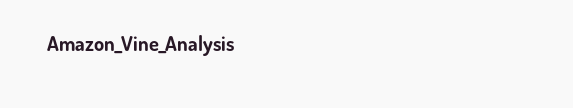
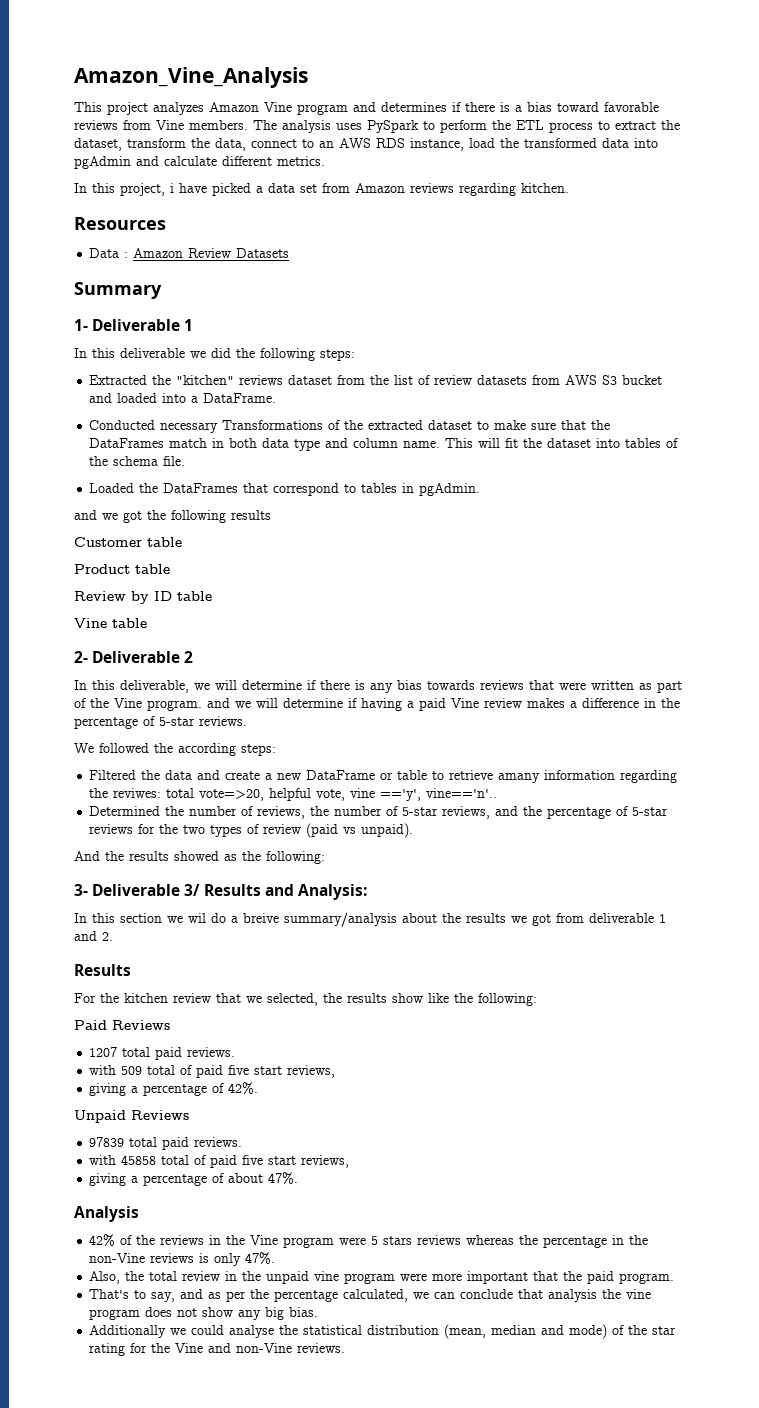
+ This project analyzes Amazon Vine program and determines if there is a bias toward favorable reviews from Vine members. The analysis uses PySpark to perform the ETL process to extract the dataset, transform the data, connect to an AWS RDS instance, load the transformed data into pgAdmin and calculate different metrics.
+ In this project, i have picked a data set from Amazon reviews regarding kitchen.
+ Resources
+ Data : Amazon Review Datasets
+ Summary
+ 1- Deliverable 1
+ In this deliverable we did the following steps:
+ Extracted the "kitchen" reviews dataset from the list of review datasets from AWS S3 bucket and loaded into a DataFrame.
+ Conducted necessary Transformations of the extracted dataset to make sure that the DataFrames match in both data type and column name. This will fit the dataset into tables of the schema file.
+ Loaded the DataFrames that correspond to tables in pgAdmin.
+ and we got the following results
+ Customer table
+ Product table
+ Review by ID table
+ Vine table
+ 2- Deliverable 2
+ In this deliverable, we will determine if there is any bias towards reviews that were written as part of the Vine program. and we will determine if having a paid Vine review makes a difference in the percentage of 5-star reviews.
+ We followed the according steps:
+ Filtered the data and create a new DataFrame or table to retrieve amany information regarding the reviwes: total vote=>20, helpful vote, vine =='y', vine=='n'..
+ Determined the number of reviews, the number of 5-star reviews, and the percentage of 5-star reviews for the two types of review (paid vs unpaid).
+ And the results showed as the following:
+ 3- Deliverable 3/ Results and Analysis:
+ In this section we wil do a breive summary/analysis about the results we got from deliverable 1 and 2.
+ Results
+ For the kitchen review that we selected, the results show like the following:
+ Paid Reviews
+ 1207 total paid reviews.
+ with 509 total of paid five start reviews,
+ giving a percentage of 42%.
+ Unpaid Reviews
+ 97839 total paid reviews.
+ with 45858 total of paid five start reviews,
+ giving a percentage of about 47%.
+ Analysis
+ 42% of the reviews in the Vine program were 5 stars reviews whereas the percentage in the non-Vine reviews is only 47%.
+ Also, the total review in the unpaid vine program were more important that the paid program.
+ That's to say, and as per the percentage calculated, we can conclude that analysis the vine program does not show any big bias.
+ Additionally we could analyse the statistical distribution (mean, median and mode) of the star rating for the Vine and non-Vine reviews.

